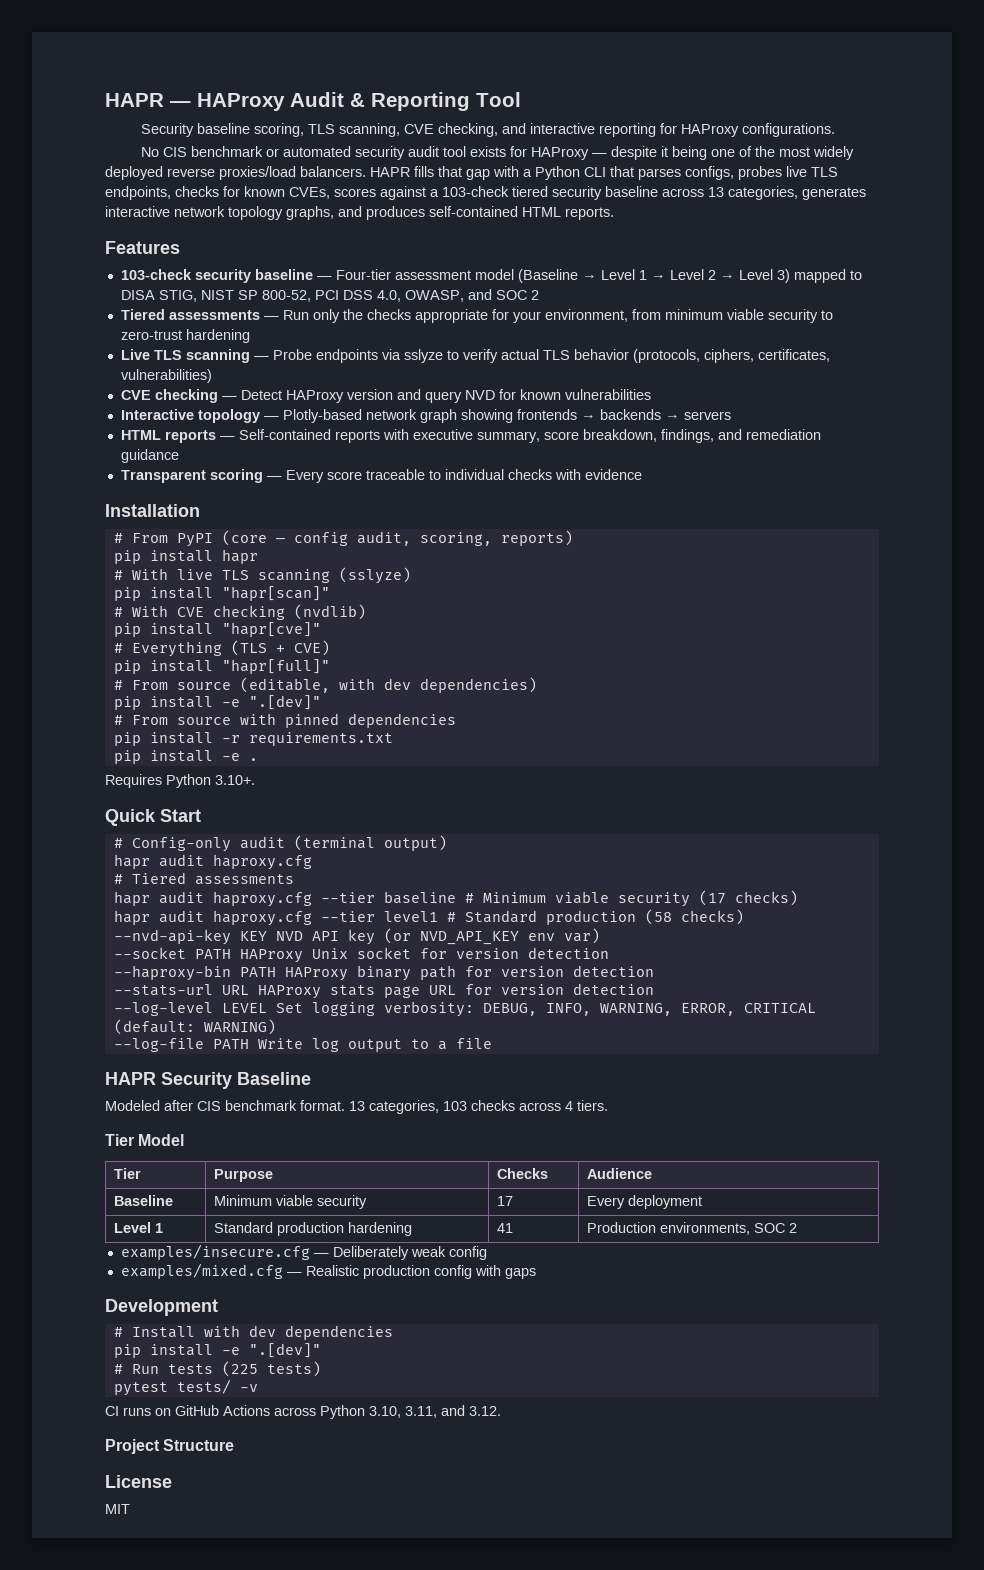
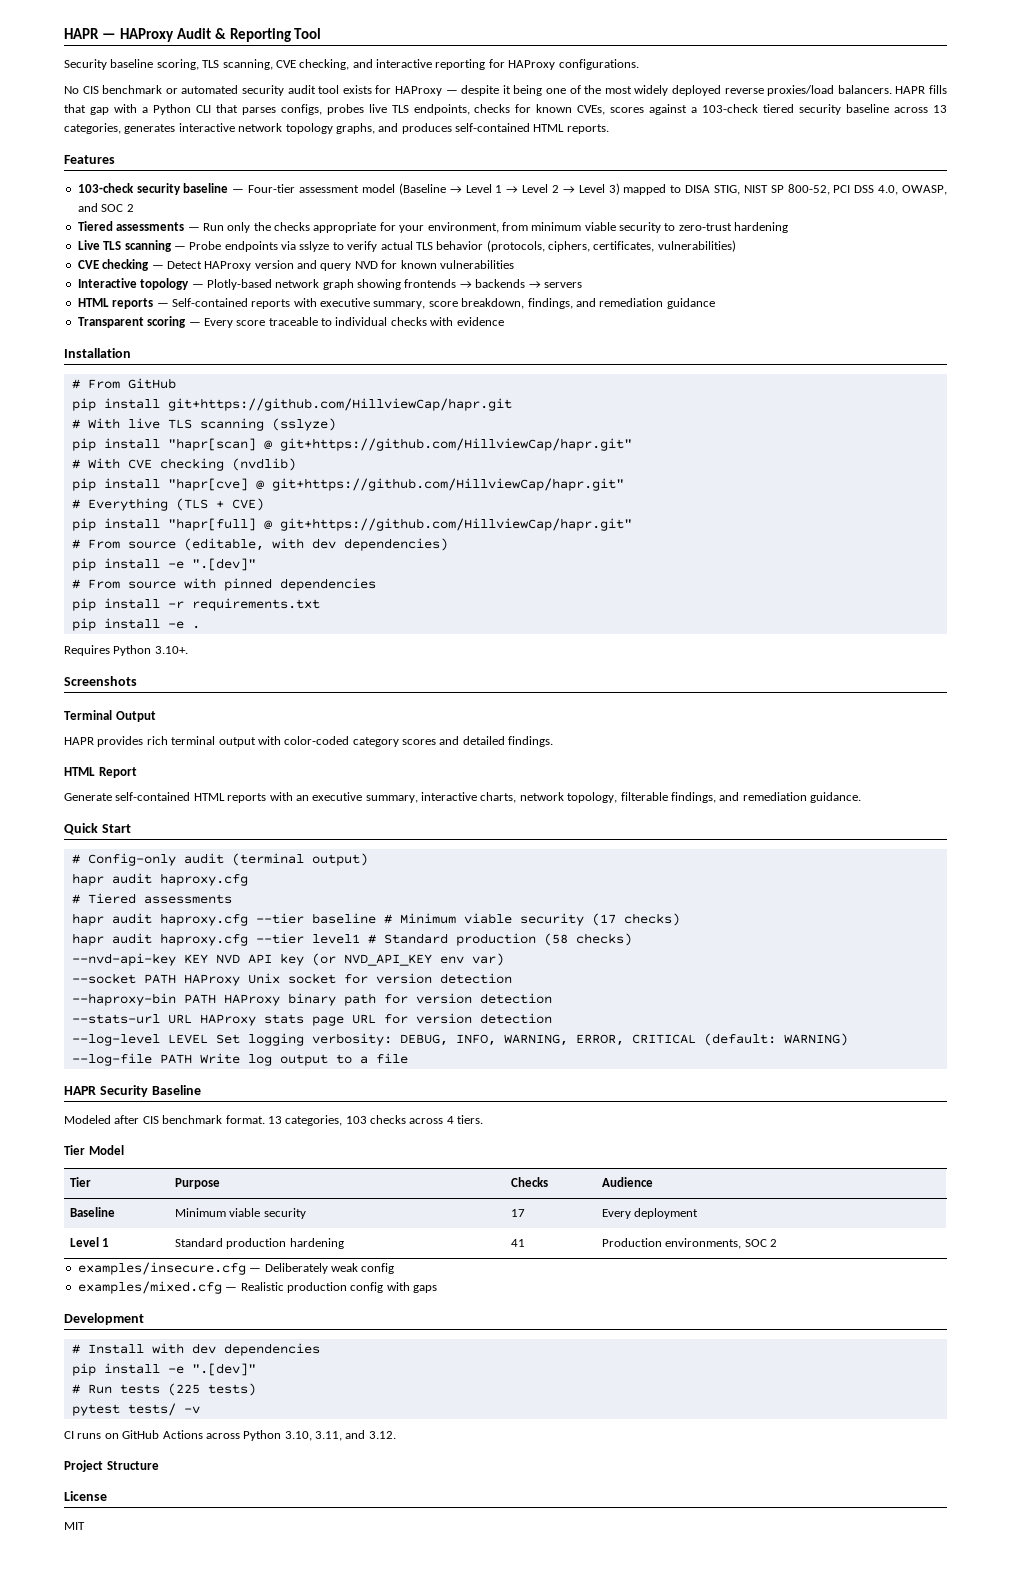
- # From PyPI (core — config audit, scoring, reports)
- pip install hapr
+ # From GitHub
+ pip install git+https://github.com/HillviewCap/hapr.git
- pip install "hapr[scan]"
+ pip install "hapr[scan] @ git+https://github.com/HillviewCap/hapr.git"
- pip install "hapr[cve]"
+ pip install "hapr[cve] @ git+https://github.com/HillviewCap/hapr.git"
- pip install "hapr[full]"
+ pip install "hapr[full] @ git+https://github.com/HillviewCap/hapr.git"
+ Screenshots
+ Terminal Output
+ HAPR provides rich terminal output with color-coded category scores and detailed findings.
+ HTML Report
+ Generate self-contained HTML reports with an executive summary, interactive charts, network topology, filterable findings, and remediation guidance.

